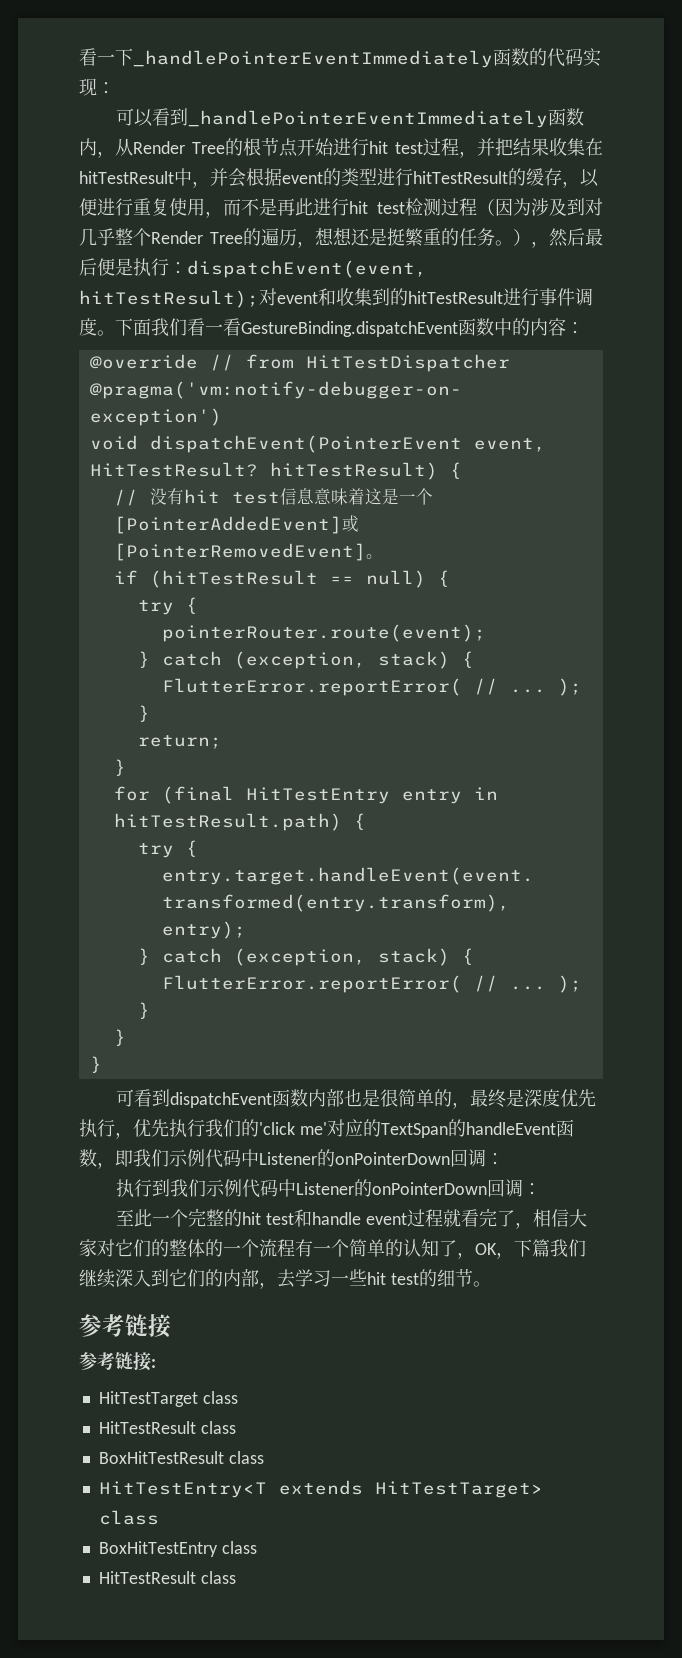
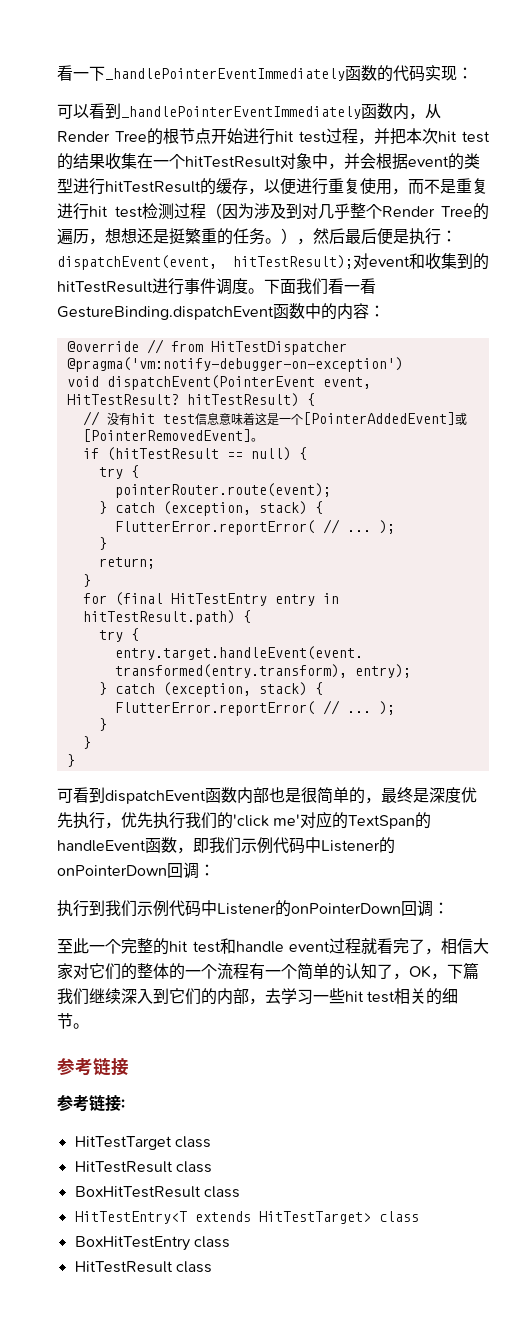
- 可以看到_handlePointerEventImmediately函数内，从Render Tree的根节点开始进行hit test过程，并把结果收集在hitTestResult中，并会根据event的类型进行hitTestResult的缓存，以便进行重复使用，而不是再此进行hit test检测过程（因为涉及到对几乎整个Render Tree的遍历，想想还是挺繁重的任务。），然后最后便是执行：
+ 可以看到_handlePointerEventImmediately函数内，从Render Tree的根节点开始进行hit test过程，并把本次hit test的结果收集在一个hitTestResult对象中，并会根据event的类型进行hitTestResult的缓存，以便进行重复使用，而不是重复进行hit test检测过程（因为涉及到对几乎整个Render Tree的遍历，想想还是挺繁重的任务。），然后最后便是执行：
- 至此一个完整的hit test和handle event过程就看完了，相信大家对它们的整体的一个流程有一个简单的认知了，OK，下篇我们继续深入到它们的内部，去学习一些hit test的细节。
+ 至此一个完整的hit test和handle event过程就看完了，相信大家对它们的整体的一个流程有一个简单的认知了，OK，下篇我们继续深入到它们的内部，去学习一些hit test相关的细节。

